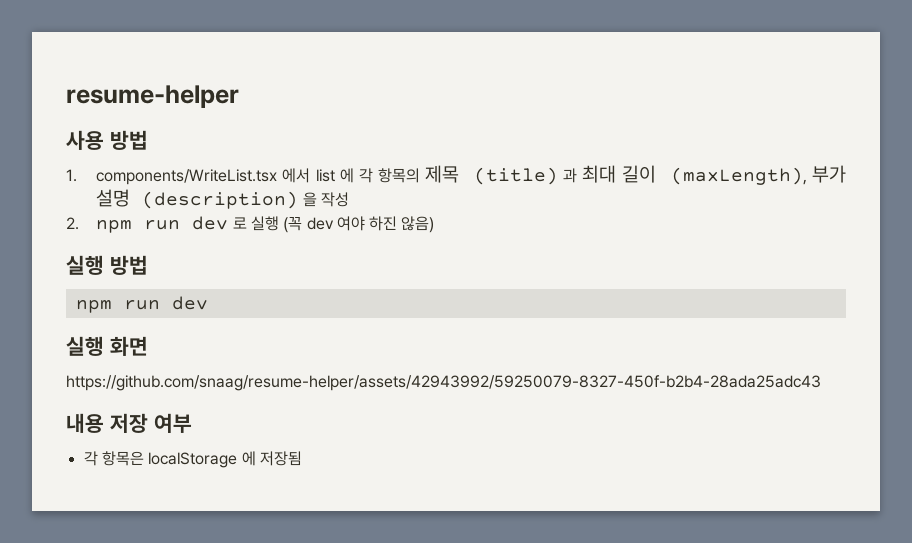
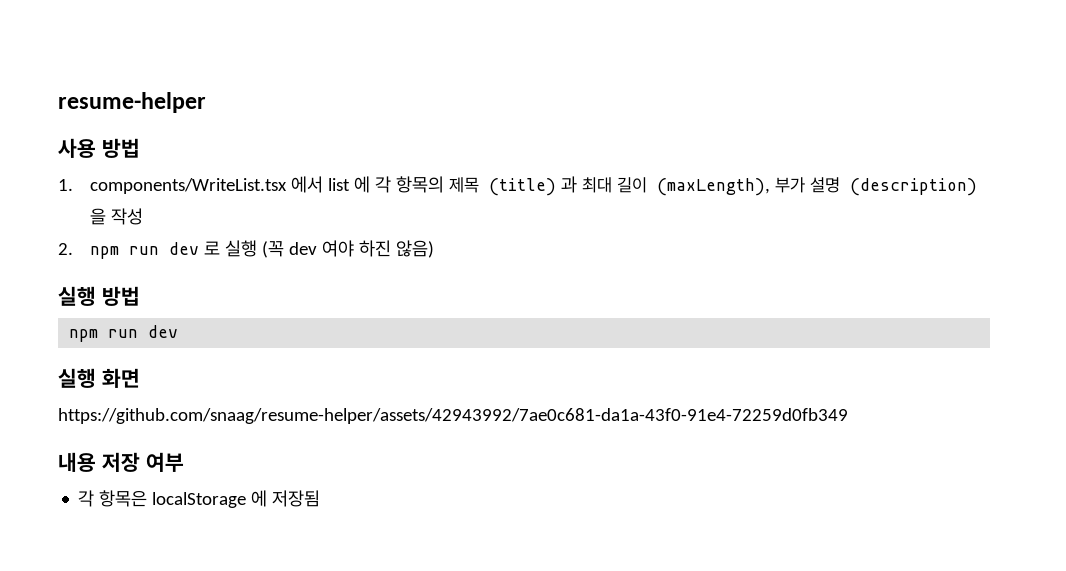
- https://github.com/snaag/resume-helper/assets/42943992/59250079-8327-450f-b2b4-28ada25adc43
+ https://github.com/snaag/resume-helper/assets/42943992/7ae0c681-da1a-43f0-91e4-72259d0fb349

